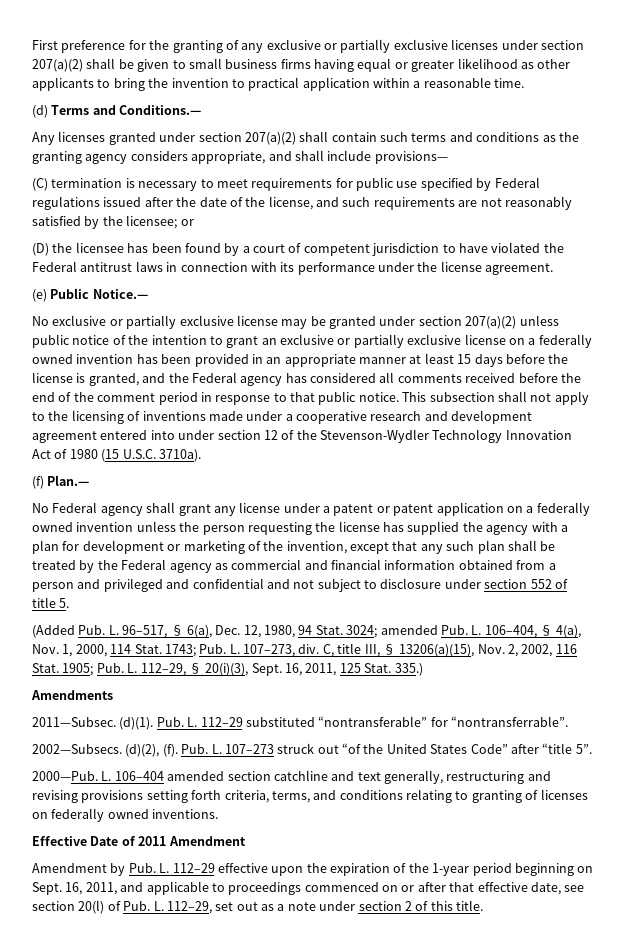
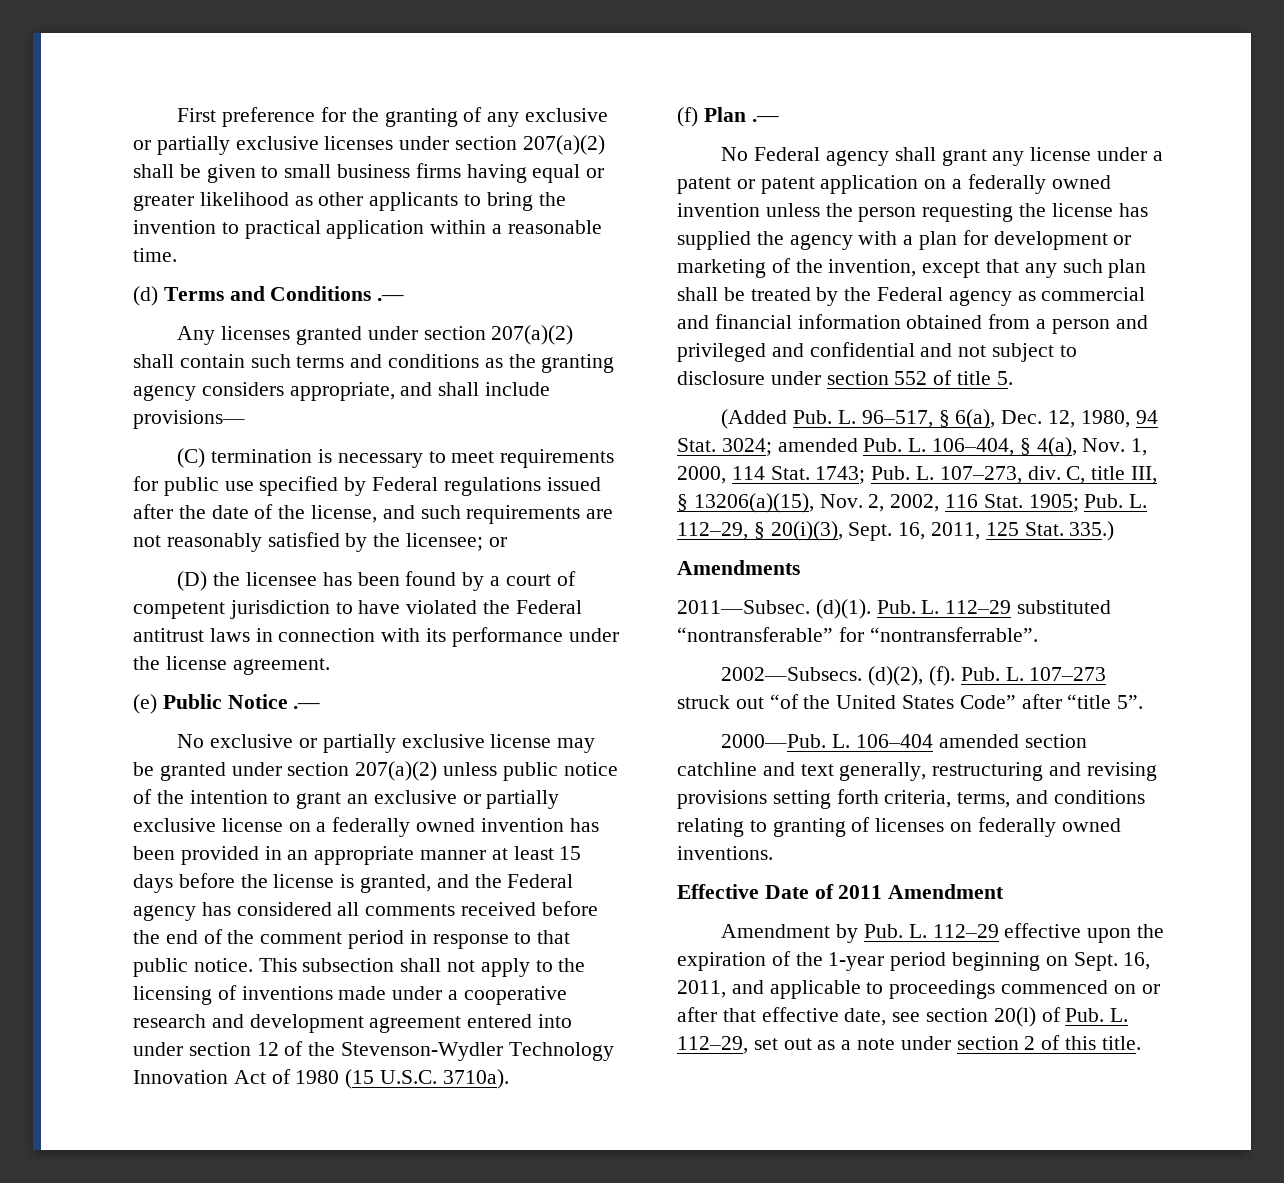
- (d) Terms and Conditions.—
+ (d) Terms and Conditions .—
- (e) Public Notice.—
+ (e) Public Notice .—
- (f) Plan.—
+ (f) Plan .—

